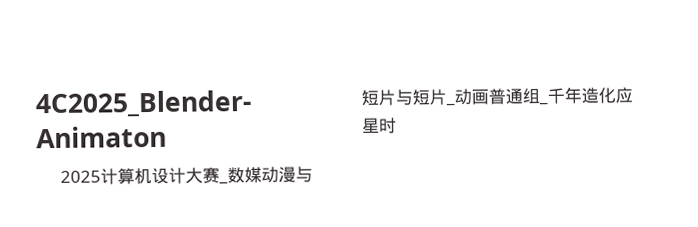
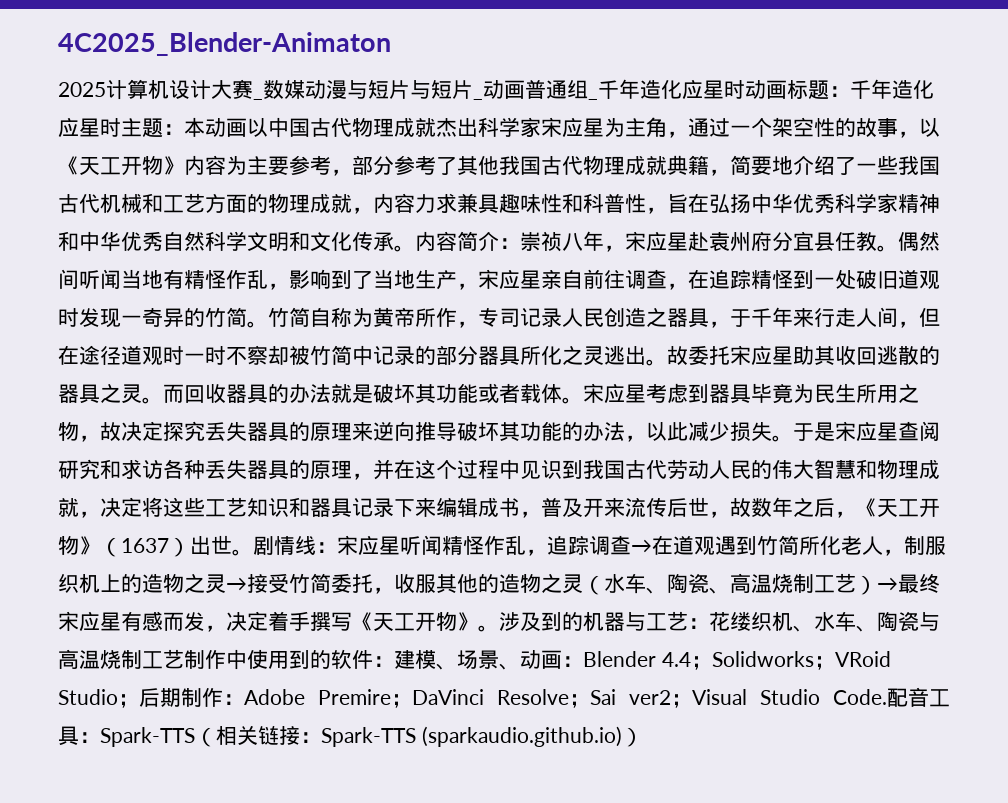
- 2025计算机设计大赛_数媒动漫与短片与短片_动画普通组_千年造化应星时
+ 2025计算机设计大赛_数媒动漫与短片与短片_动画普通组_千年造化应星时动画标题：千年造化应星时主题：本动画以中国古代物理成就杰出科学家宋应星为主角，通过一个架空性的故事，以《天工开物》内容为主要参考，部分参考了其他我国古代物理成就典籍，简要地介绍了一些我国古代机械和工艺方面的物理成就，内容力求兼具趣味性和科普性，旨在弘扬中华优秀科学家精神和中华优秀自然科学文明和文化传承。内容简介：崇祯八年，宋应星赴袁州府分宜县任教。偶然间听闻当地有精怪作乱，影响到了当地生产，宋应星亲自前往调查，在追踪精怪到一处破旧道观时发现一奇异的竹简。竹简自称为黄帝所作，专司记录人民创造之器具，于千年来行走人间，但在途径道观时一时不察却被竹简中记录的部分器具所化之灵逃出。故委托宋应星助其收回逃散的器具之灵。而回收器具的办法就是破坏其功能或者载体。宋应星考虑到器具毕竟为民生所用之物，故决定探究丢失器具的原理来逆向推导破坏其功能的办法，以此减少损失。于是宋应星查阅研究和求访各种丢失器具的原理，并在这个过程中见识到我国古代劳动人民的伟大智慧和物理成就，决定将这些工艺知识和器具记录下来编辑成书，普及开来流传后世，故数年之后，《天工开物》（1637）出世。剧情线：宋应星听闻精怪作乱，追踪调查→在道观遇到竹简所化老人，制服织机上的造物之灵→接受竹简委托，收服其他的造物之灵（水车、陶瓷、高温烧制工艺）→最终宋应星有感而发，决定着手撰写《天工开物》。涉及到的机器与工艺：花缕织机、水车、陶瓷与高温烧制工艺制作中使用到的软件：建模、场景、动画：Blender 4.4；Solidworks；VRoid Studio；后期制作：Adobe Premire；DaVinci Resolve；Sai ver2；Visual Studio Code.配音工具：Spark-TTS（相关链接：Spark-TTS (sparkaudio.github.io)）

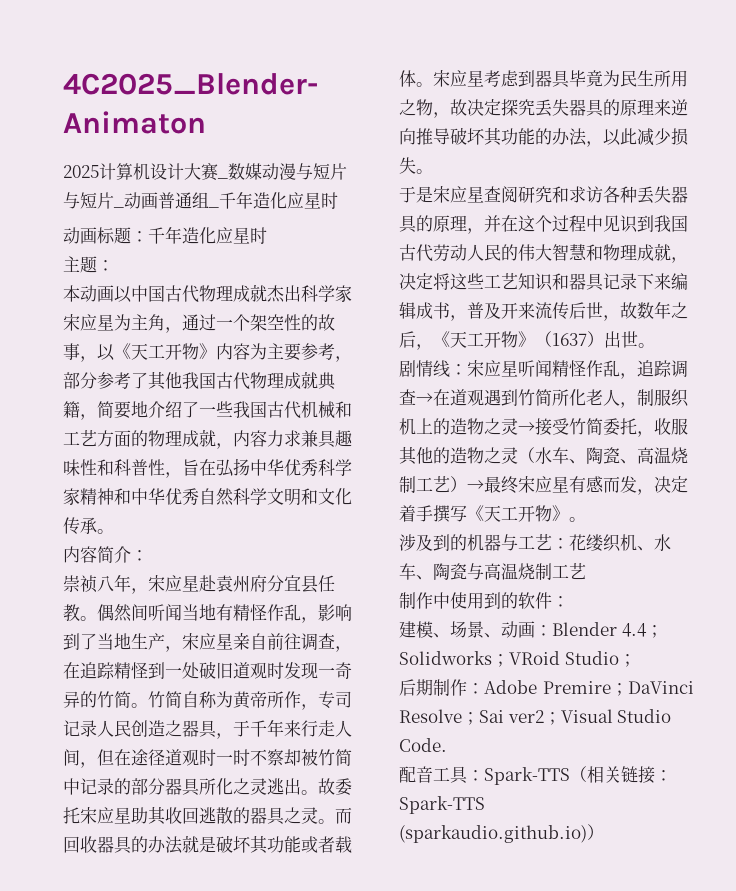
- 2025计算机设计大赛_数媒动漫与短片与短片_动画普通组_千年造化应星时动画标题：千年造化应星时主题：本动画以中国古代物理成就杰出科学家宋应星为主角，通过一个架空性的故事，以《天工开物》内容为主要参考，部分参考了其他我国古代物理成就典籍，简要地介绍了一些我国古代机械和工艺方面的物理成就，内容力求兼具趣味性和科普性，旨在弘扬中华优秀科学家精神和中华优秀自然科学文明和文化传承。内容简介：崇祯八年，宋应星赴袁州府分宜县任教。
+ 2025计算机设计大赛_数媒动漫与短片与短片_动画普通组_千年造化应星时
+ 动画标题：千年造化应星时
+ 主题：
+ 本动画以中国古代物理成就杰出科学家宋应星为主角，通过一个架空性的故事，以《天工开物》内容为主要参考，部分参考了其他我国古代物理成就典籍，简要地介绍了一些我国古代机械和工艺方面的物理成就，内容力求兼具趣味性和科普性，旨在弘扬中华优秀科学家精神和中华优秀自然科学文明和文化传承。
+ 内容简介：
+ 崇祯八年，宋应星赴袁州府分宜县任教。
- 宋应星考虑到器具毕竟为民生所用之物，故决定探究丢失器具的原理来逆向推导破坏其功能的办法，以此减少损失。于是宋应星查阅研究和求访各种丢失器具的原理，并在这个过程中见识到我国古代劳动人民的伟大智慧和物理成就，决定将这些工艺知识和器具记录下来编辑成书，普及开来流传后世，故数年之后，《天工开物》（1637）出世。剧情线：
+ 宋应星考虑到器具毕竟为民生所用之物，故决定探究丢失器具的原理来逆向推导破坏其功能的办法，以此减少损失。
+ 于是宋应星查阅研究和求访各种丢失器具的原理，并在这个过程中见识到我国古代劳动人民的伟大智慧和物理成就，决定将这些工艺知识和器具记录下来编辑成书，普及开来流传后世，故数年之后，《天工开物》（1637）出世。
+ 剧情线：
- 宋应星听闻精怪作乱，追踪调查→在道观遇到竹简所化老人，制服织机上的造物之灵→接受竹简委托，收服其他的造物之灵（水车、陶瓷、高温烧制工艺）→最终宋应星有感而发，决定着手撰写《天工开物》。涉及到的机器与工艺：
+ 宋应星听闻精怪作乱，追踪调查→在道观遇到竹简所化老人，制服织机上的造物之灵→接受竹简委托，收服其他的造物之灵（水车、陶瓷、高温烧制工艺）→最终宋应星有感而发，决定着手撰写《天工开物》。
+ 涉及到的机器与工艺：
- 花缕织机、水车、陶瓷与高温烧制工艺制作中使用到的软件：建模、场景、动画：
+ 花缕织机、水车、陶瓷与高温烧制工艺
+ 制作中使用到的软件：
+ 建模、场景、动画：
- VRoid Studio；后期制作：
+ VRoid Studio；
+ 后期制作：
- Visual Studio Code.配音工具：
+ Visual Studio Code.
+ 配音工具：

